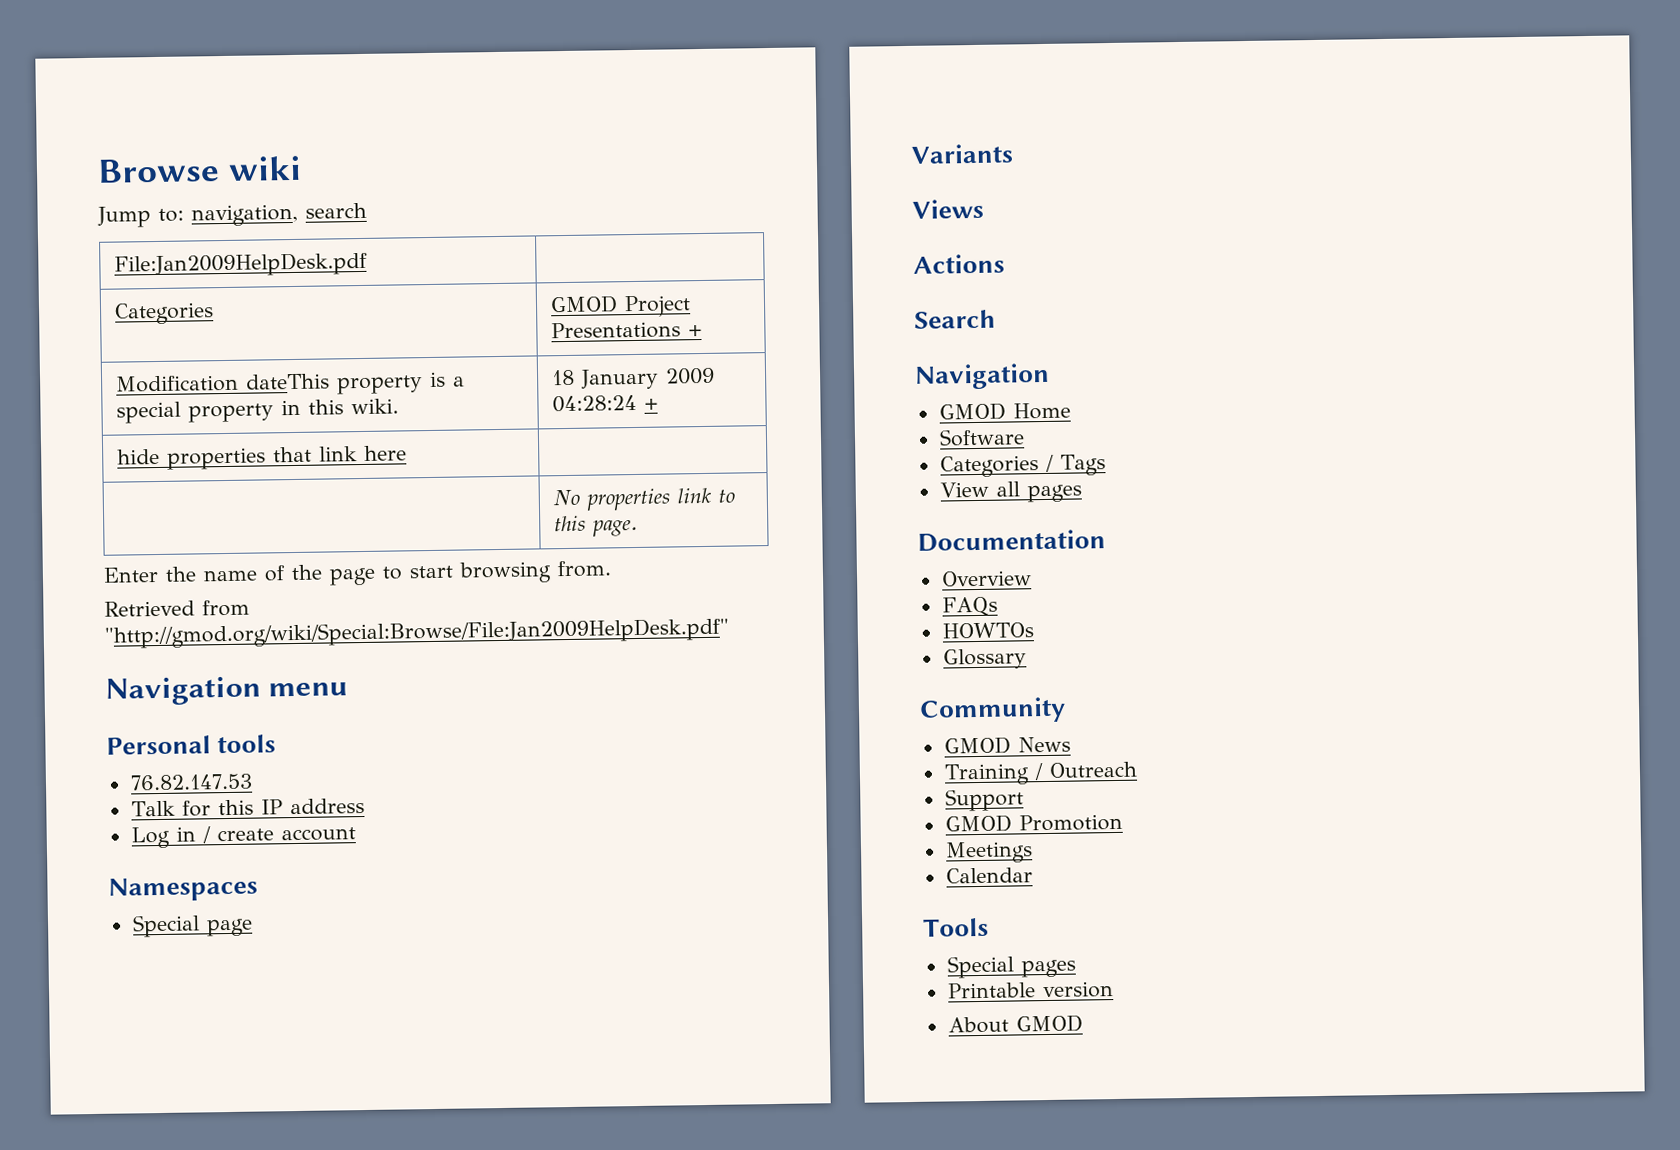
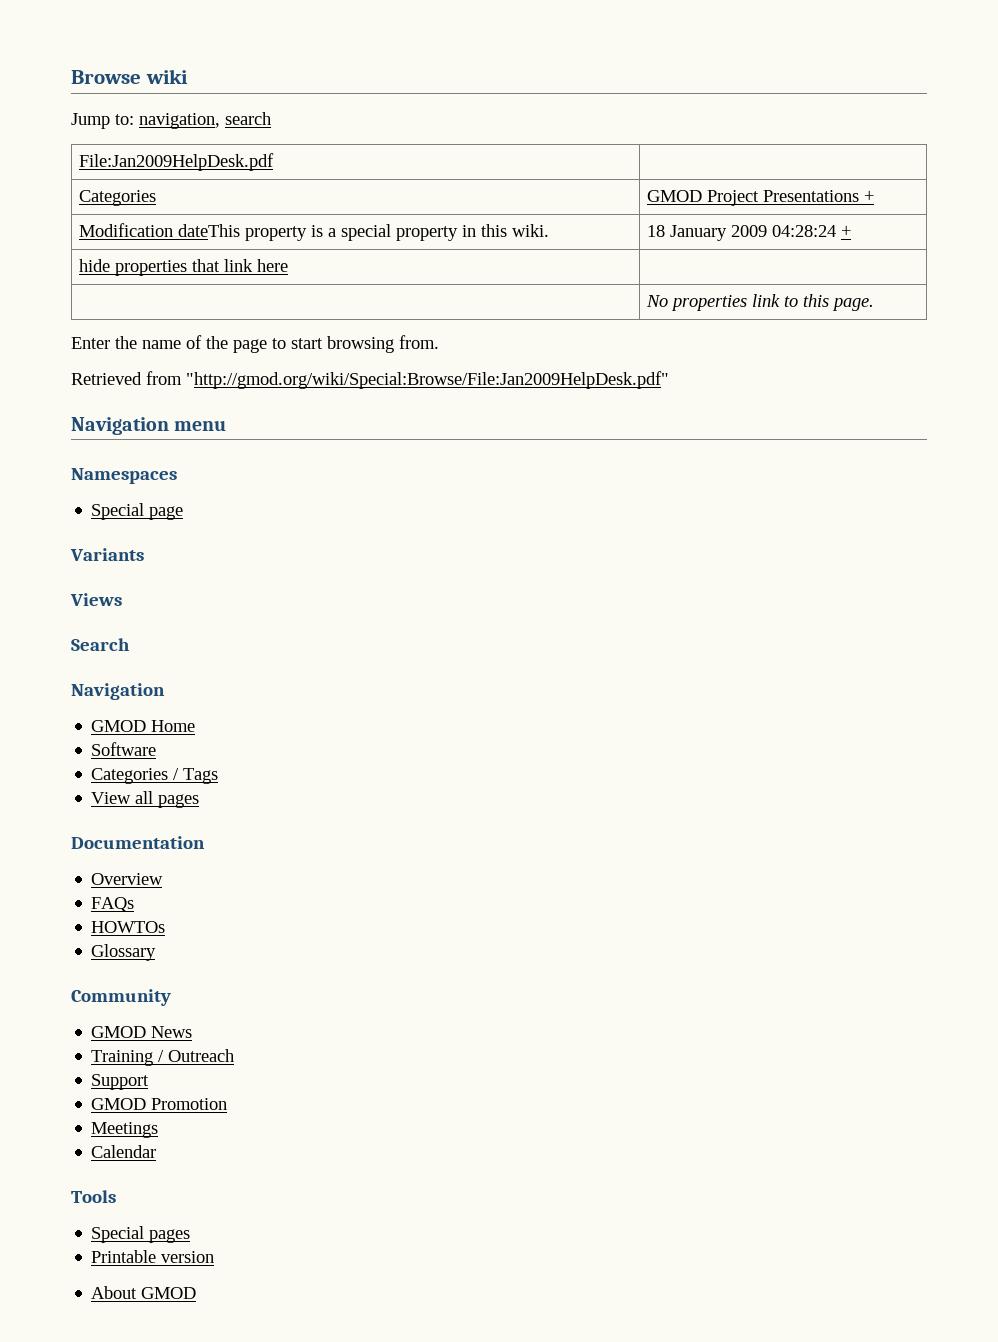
- Personal tools
- 76.82.147.53
- Talk for this IP address
- Log in / create account
- Actions

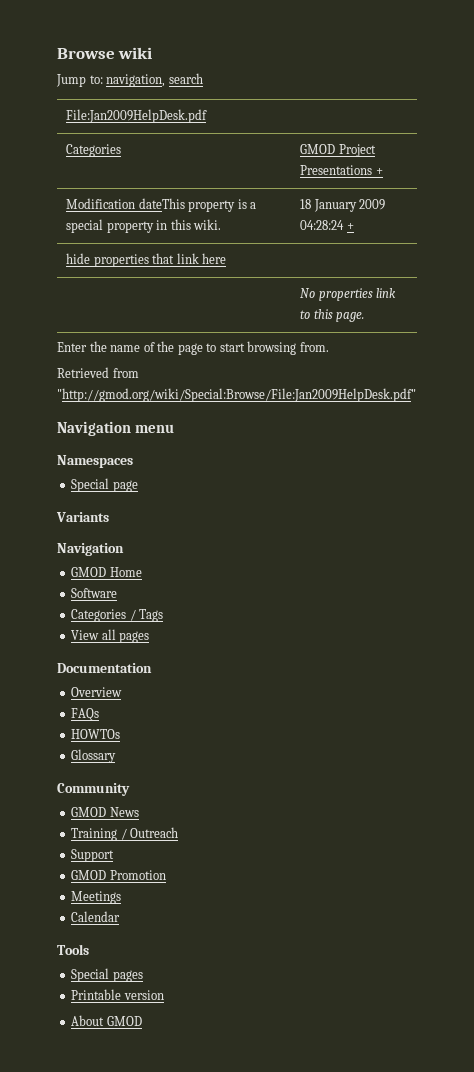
- Views
- Search

